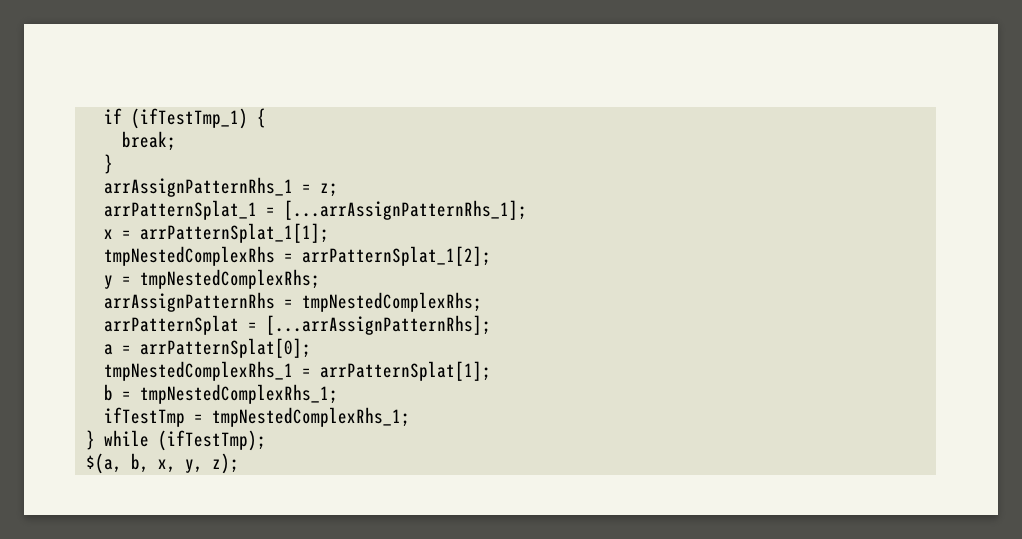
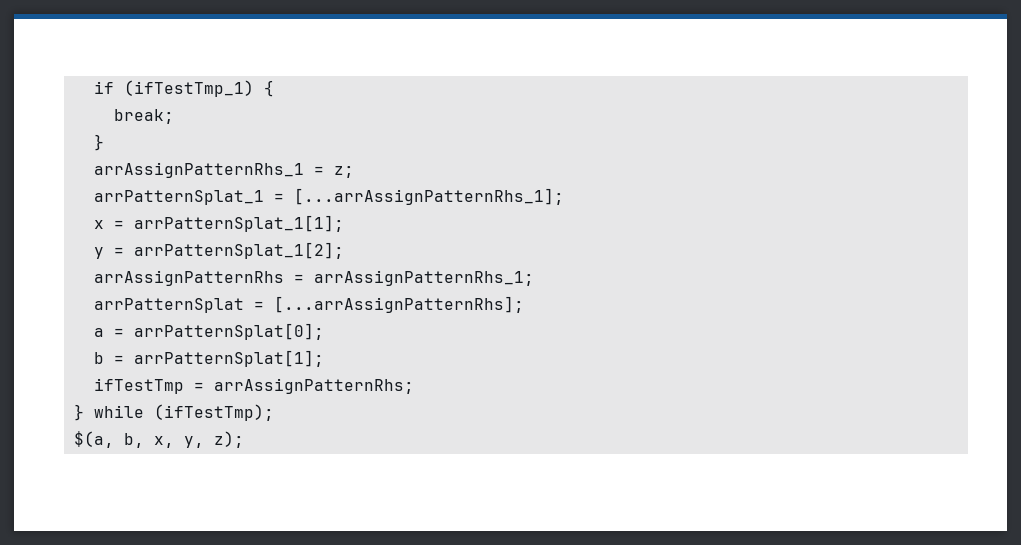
- tmpNestedComplexRhs = arrPatternSplat_1[2];
+ y = arrPatternSplat_1[2];
- y = tmpNestedComplexRhs;
- arrAssignPatternRhs = tmpNestedComplexRhs;
+ arrAssignPatternRhs = arrAssignPatternRhs_1;
- tmpNestedComplexRhs_1 = arrPatternSplat[1];
+ b = arrPatternSplat[1];
- b = tmpNestedComplexRhs_1;
- ifTestTmp = tmpNestedComplexRhs_1;
+ ifTestTmp = arrAssignPatternRhs;

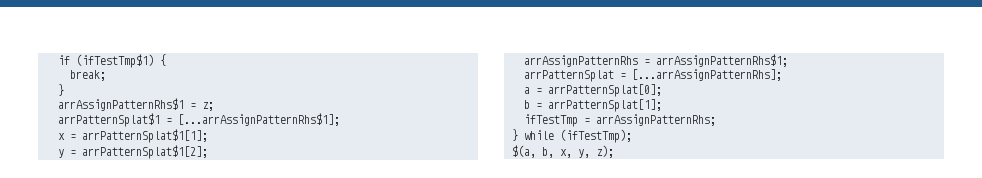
- if (ifTestTmp_1) {
+ if (ifTestTmp$1) {
- arrAssignPatternRhs_1 = z;
+ arrAssignPatternRhs$1 = z;
- arrPatternSplat_1 = [...arrAssignPatternRhs_1];
+ arrPatternSplat$1 = [...arrAssignPatternRhs$1];
- x = arrPatternSplat_1[1];
+ x = arrPatternSplat$1[1];
- y = arrPatternSplat_1[2];
+ y = arrPatternSplat$1[2];
- arrAssignPatternRhs = arrAssignPatternRhs_1;
+ arrAssignPatternRhs = arrAssignPatternRhs$1;

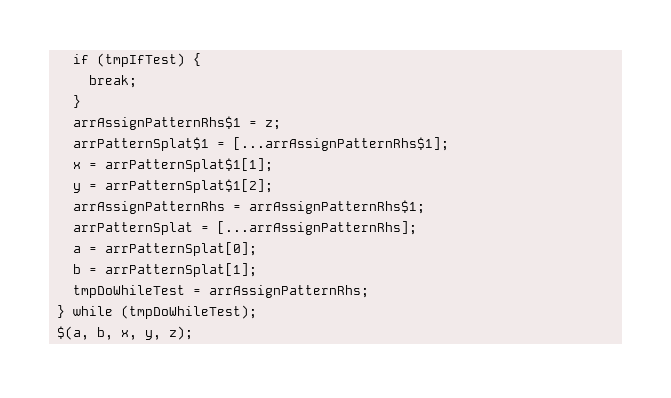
- if (ifTestTmp$1) {
+ if (tmpIfTest) {
- ifTestTmp = arrAssignPatternRhs;
+ tmpDoWhileTest = arrAssignPatternRhs;
- } while (ifTestTmp);
+ } while (tmpDoWhileTest);

